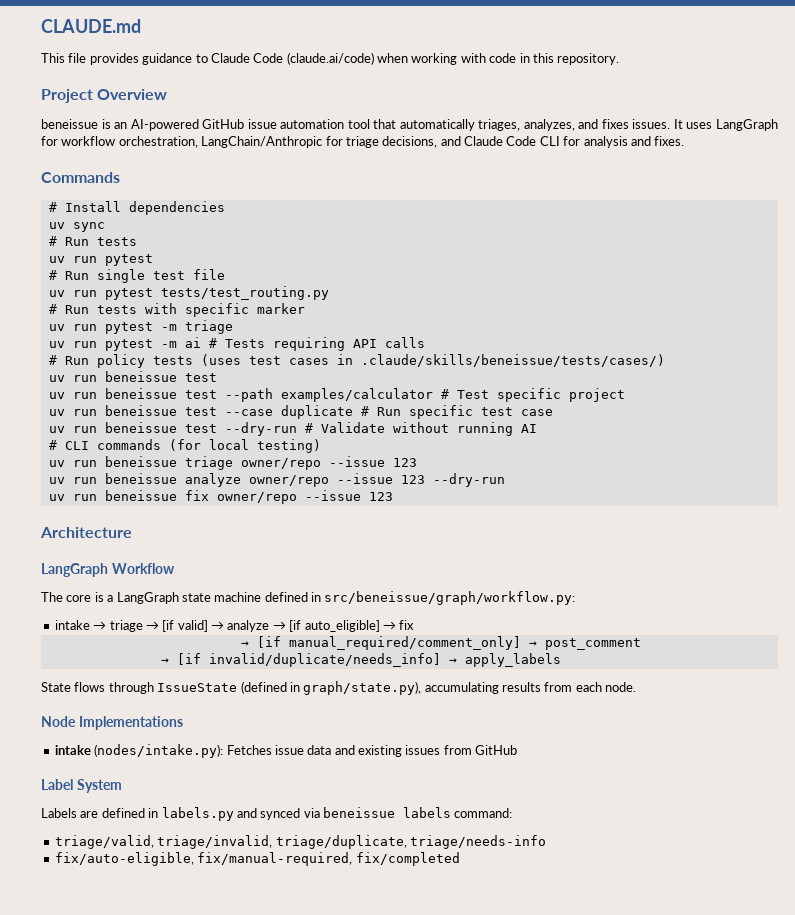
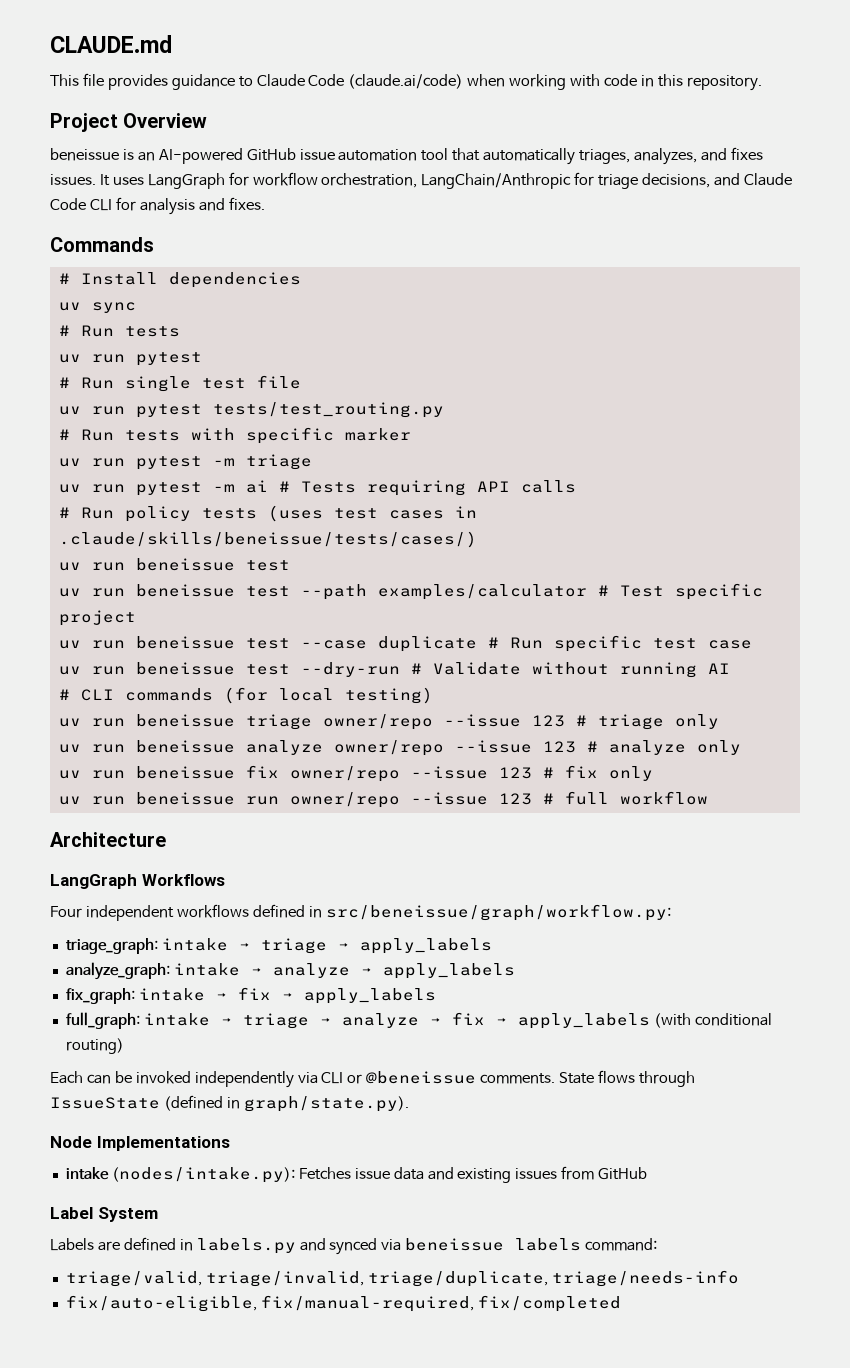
- uv run beneissue triage owner/repo --issue 123
+ uv run beneissue triage owner/repo --issue 123 # triage only
- uv run beneissue analyze owner/repo --issue 123 --dry-run
+ uv run beneissue analyze owner/repo --issue 123 # analyze only
- uv run beneissue fix owner/repo --issue 123
+ uv run beneissue fix owner/repo --issue 123 # fix only
+ uv run beneissue run owner/repo --issue 123 # full workflow
  Architecture
- LangGraph Workflow
- The core is a LangGraph state machine defined in src/beneissue/graph/workflow.py:
+ LangGraph Workflows
+ Four independent workflows defined in src/beneissue/graph/workflow.py:
- intake → triage → [if valid] → analyze → [if auto_eligible] → fix
- → [if manual_required/comment_only] → post_comment
- → [if invalid/duplicate/needs_info] → apply_labels
- State flows through IssueState (defined in graph/state.py), accumulating results from each node.
+ triage_graph: intake → triage → apply_labels
+ analyze_graph: intake → analyze → apply_labels
+ fix_graph: intake → fix → apply_labels
+ full_graph: intake → triage → analyze → fix → apply_labels (with conditional routing)
+ Each can be invoked independently via CLI or @beneissue comments. State flows through IssueState (defined in graph/state.py).

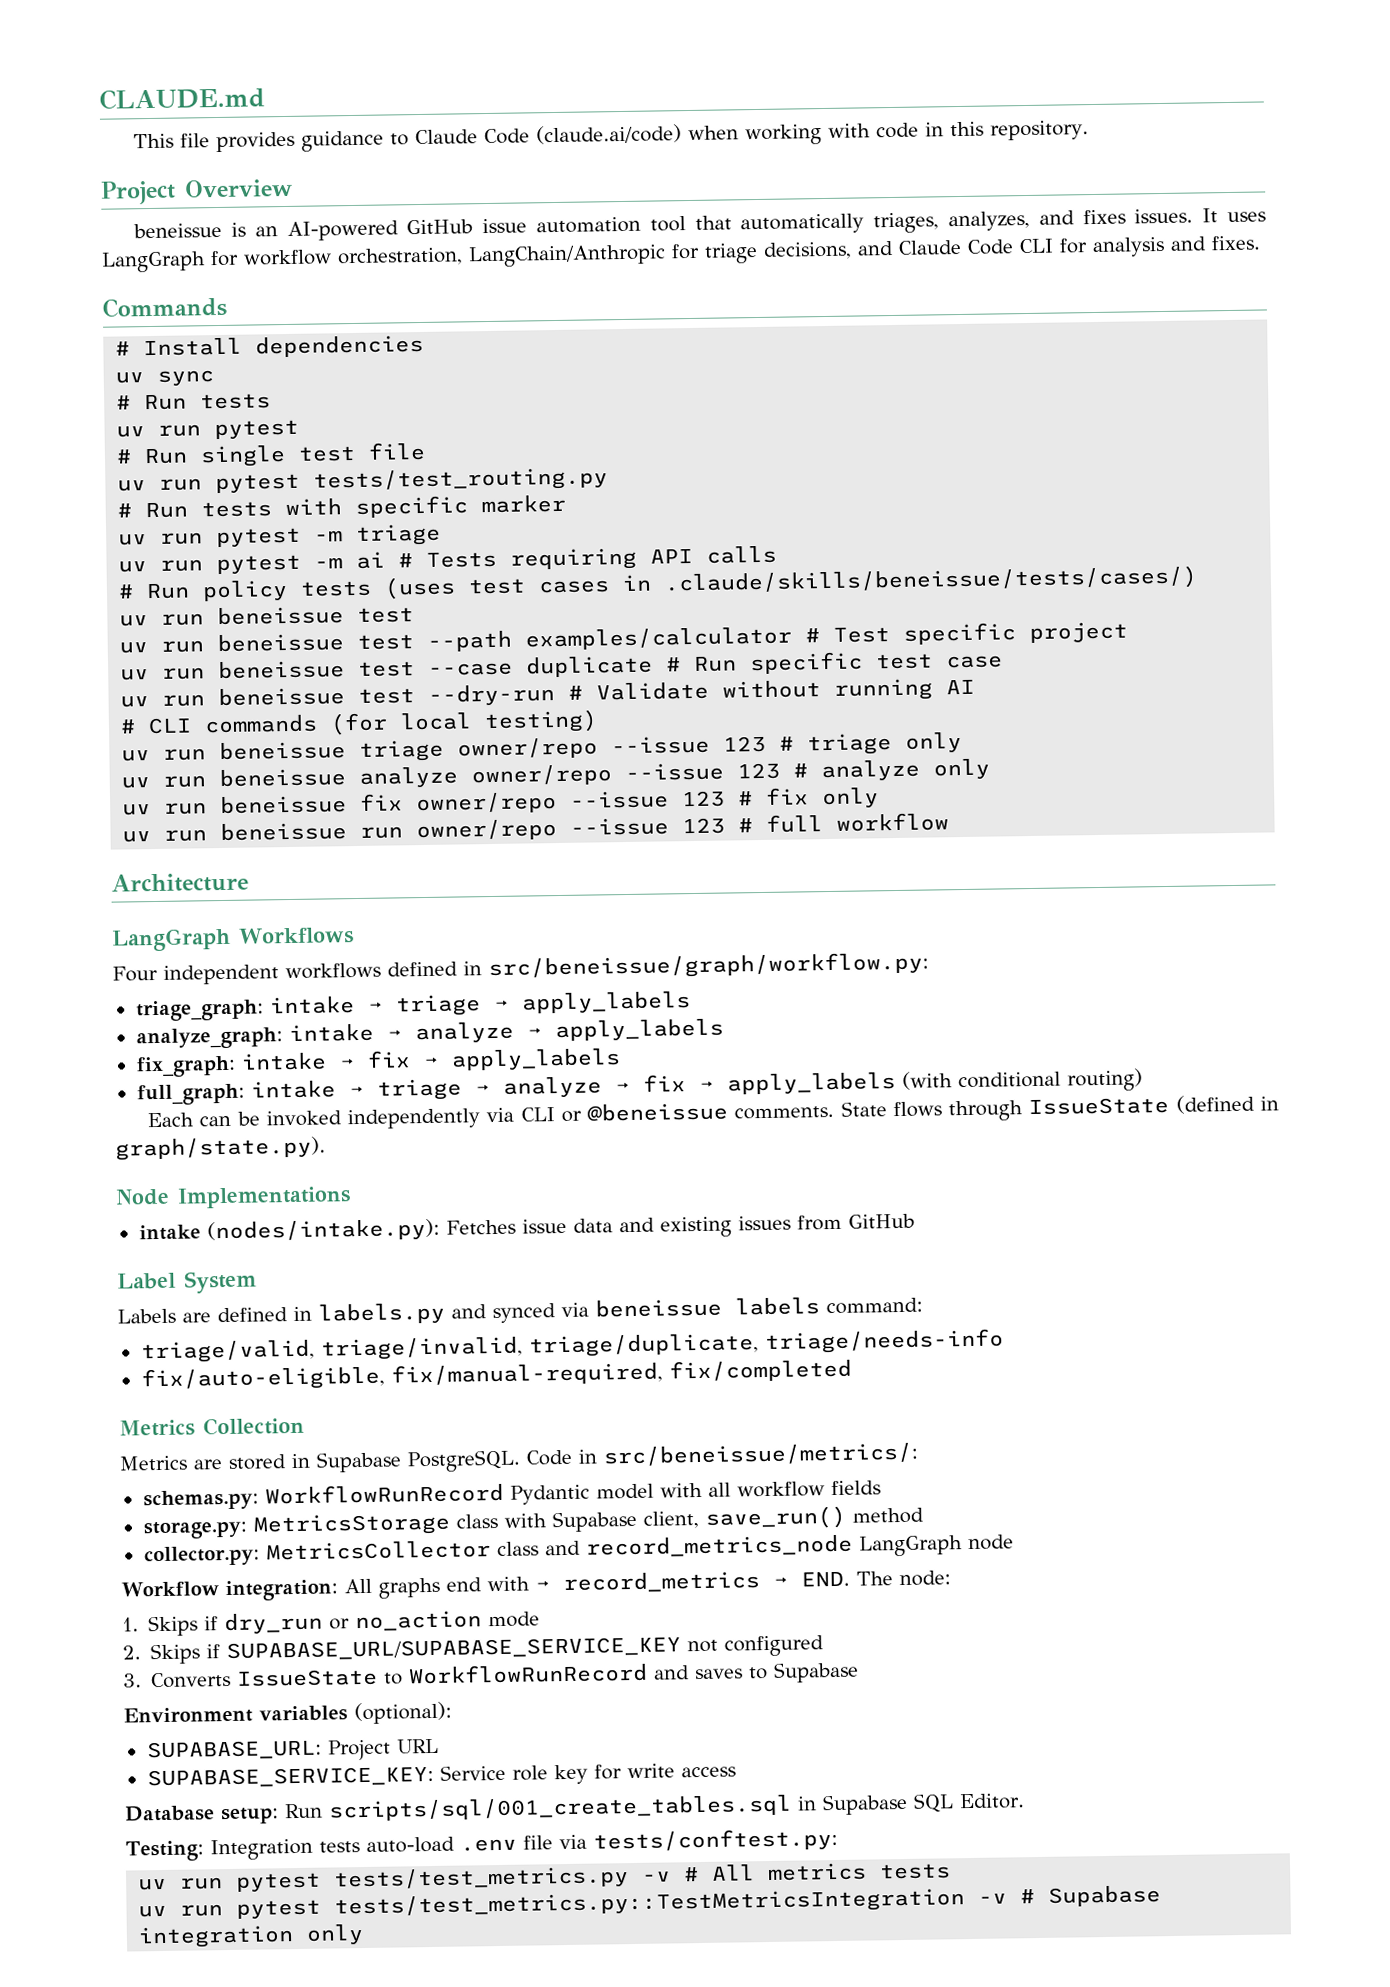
+ Metrics Collection
+ Metrics are stored in Supabase PostgreSQL. Code in src/beneissue/metrics/:
+ schemas.py: WorkflowRunRecord Pydantic model with all workflow fields
+ storage.py: MetricsStorage class with Supabase client, save_run() method
+ collector.py: MetricsCollector class and record_metrics_node LangGraph node
+ Workflow integration: All graphs end with → record_metrics → END. The node:
+ 1. Skips if dry_run or no_action mode
+ 2. Skips if SUPABASE_URL/SUPABASE_SERVICE_KEY not configured
+ 3. Converts IssueState to WorkflowRunRecord and saves to Supabase
+ Environment variables (optional):
+ SUPABASE_URL: Project URL
+ SUPABASE_SERVICE_KEY: Service role key for write access
+ Database setup: Run scripts/sql/001_create_tables.sql in Supabase SQL Editor.
+ Testing: Integration tests auto-load .env file via tests/conftest.py:
+ uv run pytest tests/test_metrics.py -v # All metrics tests
+ uv run pytest tests/test_metrics.py::TestMetricsIntegration -v # Supabase integration only

